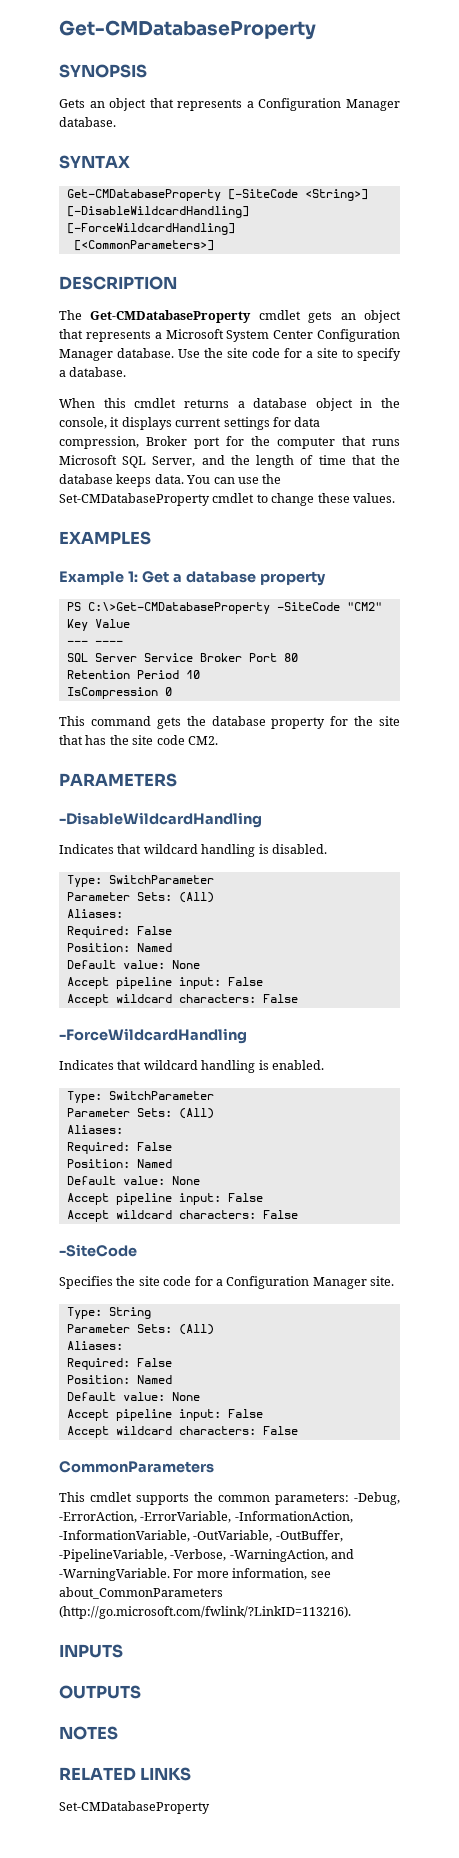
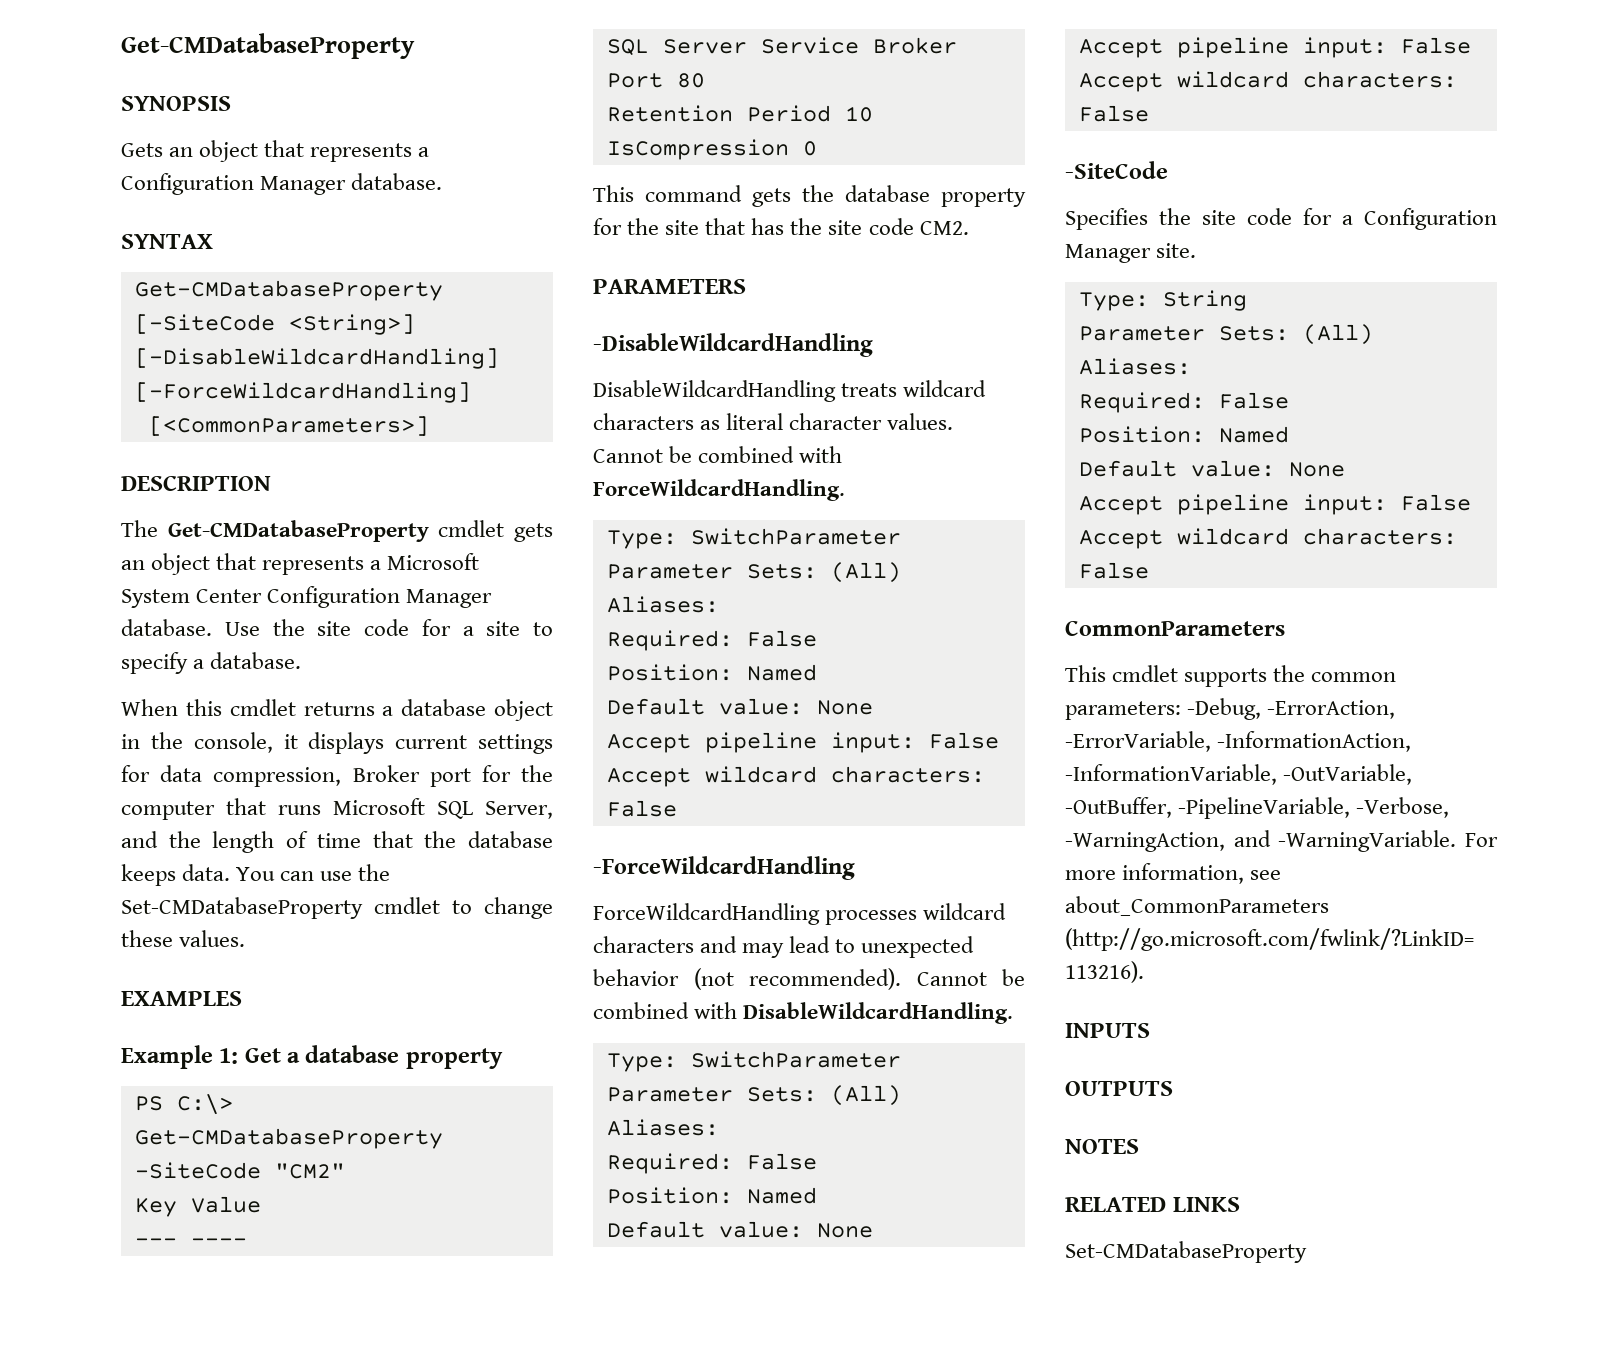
- PS C:\>Get-CMDatabaseProperty -SiteCode "CM2"
+ PS C:\> Get-CMDatabaseProperty -SiteCode "CM2"
- Indicates that wildcard handling is disabled.
+ DisableWildcardHandling treats wildcard characters as literal character values. Cannot be combined with ForceWildcardHandling.
- Indicates that wildcard handling is enabled.
+ ForceWildcardHandling processes wildcard characters and may lead to unexpected behavior (not recommended). Cannot be combined with DisableWildcardHandling.

